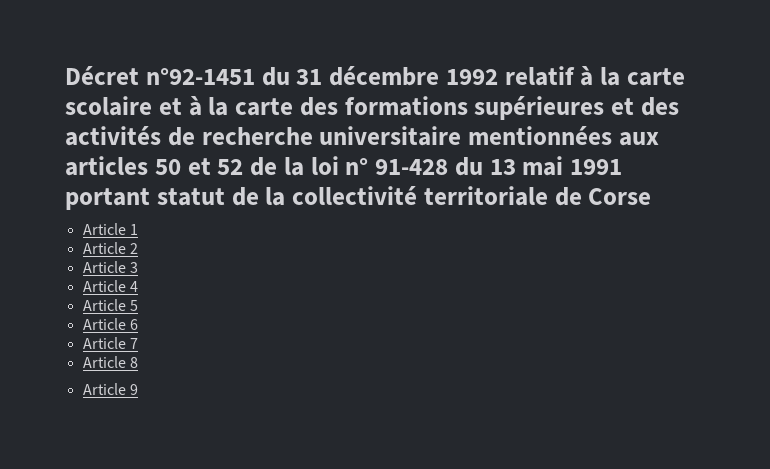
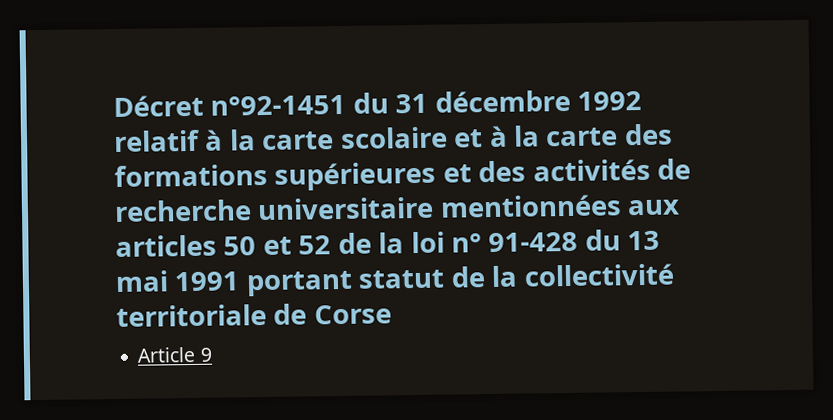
- Article 1
- Article 2
- Article 3
- Article 4
- Article 5
- Article 6
- Article 7
- Article 8

